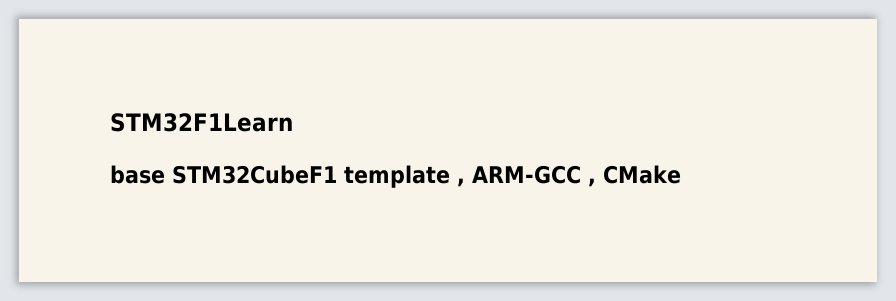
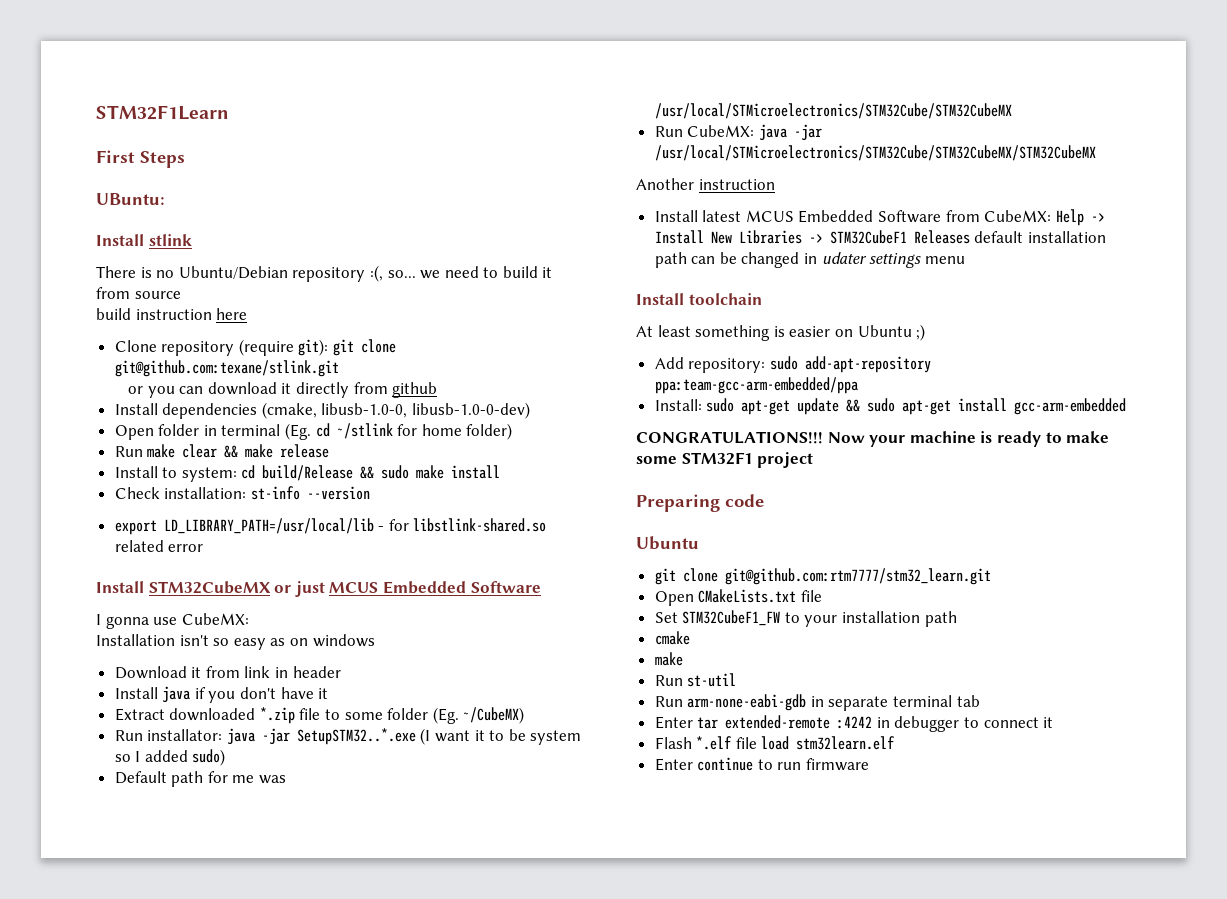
- base STM32CubeF1 template , ARM-GCC , CMake
+ First Steps
+ UBuntu:
+ Install stlink
+ There is no Ubuntu/Debian repository :(, so... we need to build it from source
+ build instruction here
+ Clone repository (require git): git clone git@github.com:texane/stlink.git
+ or you can download it directly from github
+ Install dependencies (cmake, libusb-1.0-0, libusb-1.0-0-dev)
+ Open folder in terminal (Eg. cd ~/stlink for home folder)
+ Run make clear && make release
+ Install to system: cd build/Release && sudo make install
+ Check installation: st-info --version
+ export LD_LIBRARY_PATH=/usr/local/lib - for libstlink-shared.so related error
+ Install STM32CubeMX or just MCUS Embedded Software
+ I gonna use CubeMX:
+ Installation isn't so easy as on windows
+ Download it from link in header
+ Install java if you don't have it
+ Extract downloaded *.zip file to some folder (Eg. ~/CubeMX)
+ Run installator: java -jar SetupSTM32..*.exe (I want it to be system so I added sudo)
+ Default path for me was /usr/local/STMicroelectronics/STM32Cube/STM32CubeMX
+ Run CubeMX: java -jar /usr/local/STMicroelectronics/STM32Cube/STM32CubeMX/STM32CubeMX
+ Another instruction
+ Install latest MCUS Embedded Software from CubeMX: Help -> Install New Libraries -> STM32CubeF1 Releases default installation path can be changed in udater settings menu
+ Install toolchain
+ At least something is easier on Ubuntu ;)
+ Add repository: sudo add-apt-repository ppa:team-gcc-arm-embedded/ppa
+ Install: sudo apt-get update && sudo apt-get install gcc-arm-embedded
+ CONGRATULATIONS!!! Now your machine is ready to make some STM32F1 project
+ Preparing code
+ Ubuntu
+ git clone git@github.com:rtm7777/stm32_learn.git
+ Open CMakeLists.txt file
+ Set STM32CubeF1_FW to your installation path
+ cmake
+ make
+ Run st-util
+ Run arm-none-eabi-gdb in separate terminal tab
+ Enter tar extended-remote :4242 in debugger to connect it
+ Flash *.elf file load stm32learn.elf
+ Enter continue to run firmware

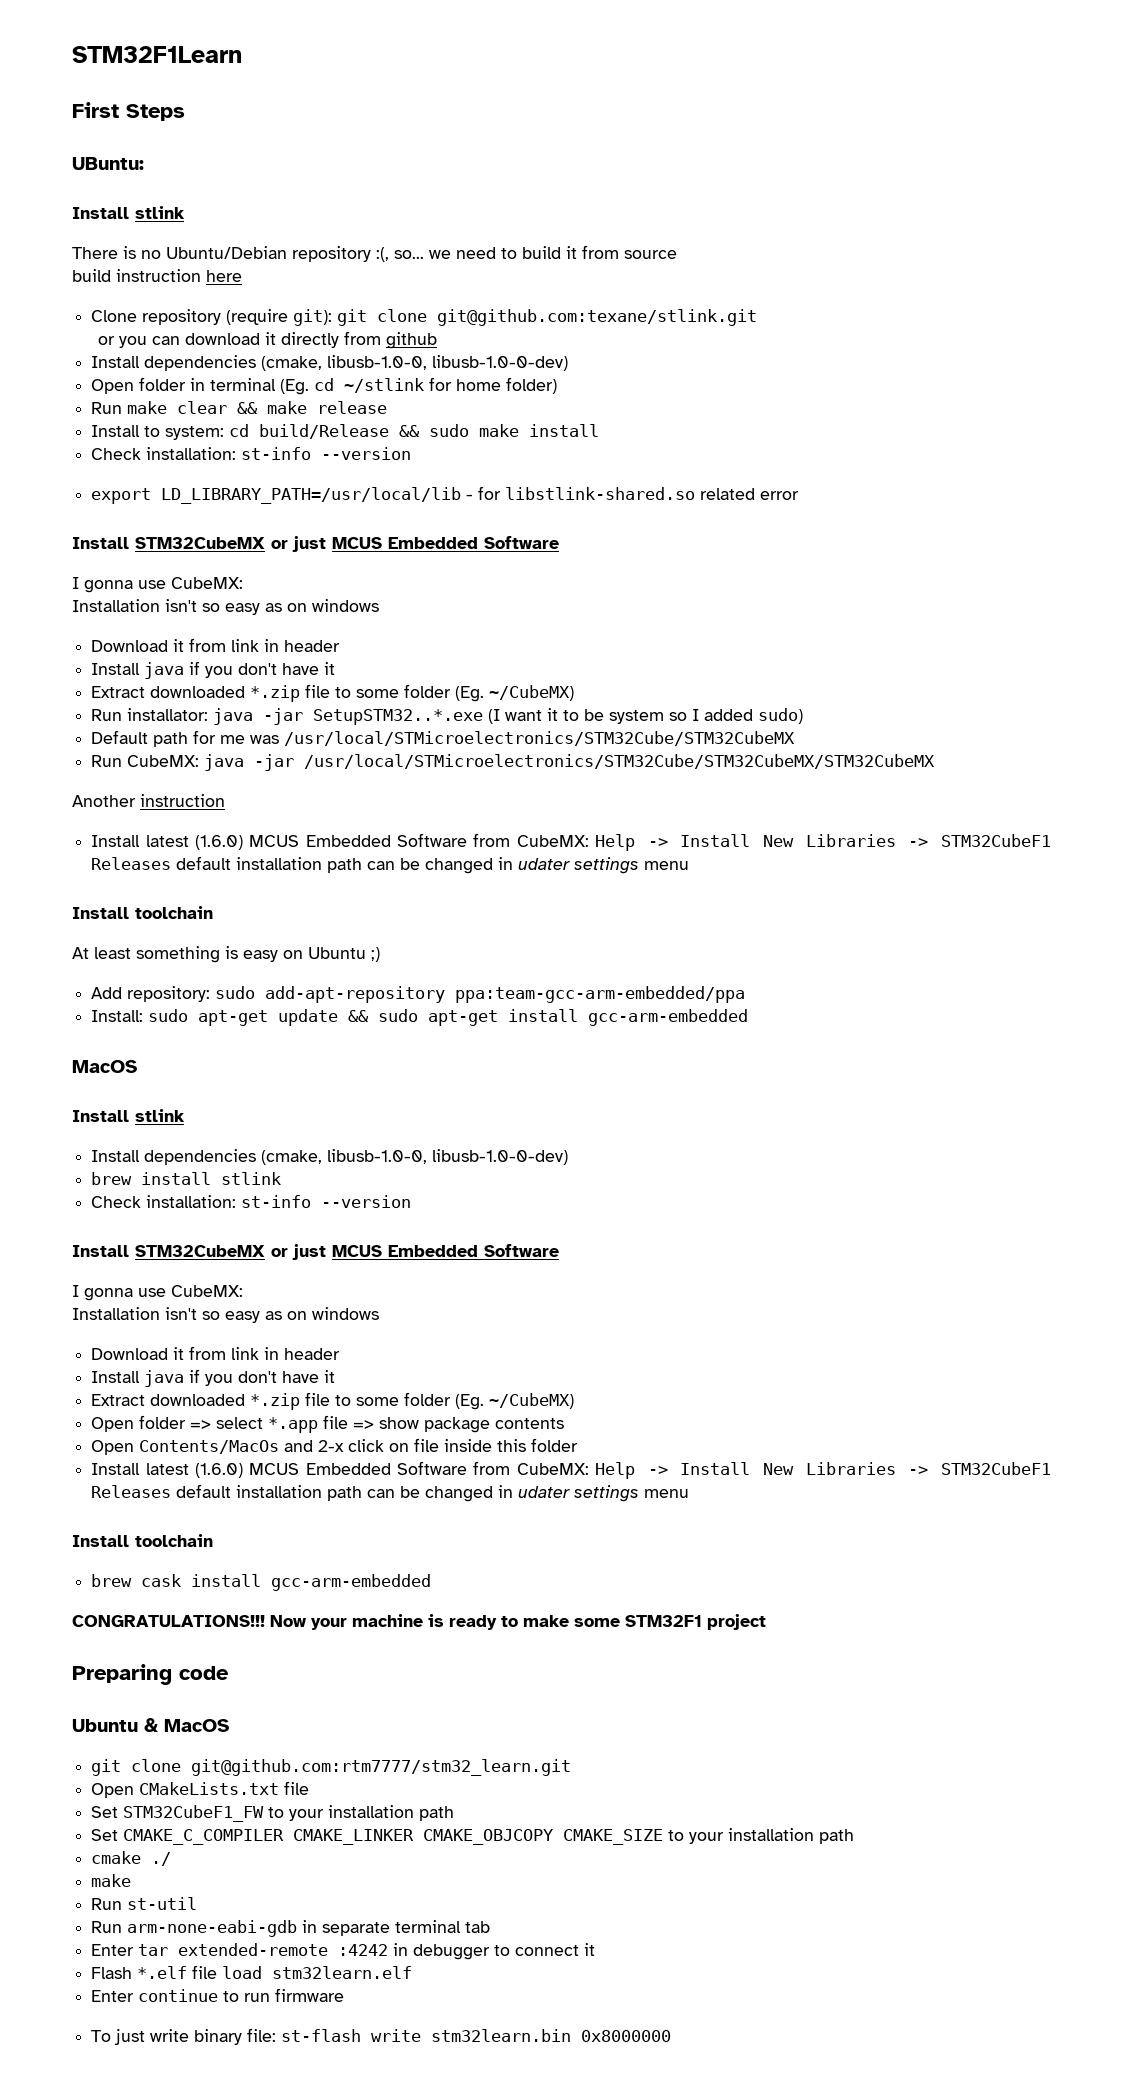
  Another instruction
- Install latest MCUS Embedded Software from CubeMX: Help -> Install New Libraries -> STM32CubeF1 Releases default installation path can be changed in udater settings menu
+ Install latest (1.6.0) MCUS Embedded Software from CubeMX: Help -> Install New Libraries -> STM32CubeF1 Releases default installation path can be changed in udater settings menu
- At least something is easier on Ubuntu ;)
+ At least something is easy on Ubuntu ;)
  Install: sudo apt-get update && sudo apt-get install gcc-arm-embedded
+ MacOS
+ Install stlink
+ Install dependencies (cmake, libusb-1.0-0, libusb-1.0-0-dev)
+ brew install stlink
+ Check installation: st-info --version
+ Install STM32CubeMX or just MCUS Embedded Software
+ I gonna use CubeMX:
+ Installation isn't so easy as on windows
+ Download it from link in header
+ Install java if you don't have it
+ Extract downloaded *.zip file to some folder (Eg. ~/CubeMX)
+ Open folder => select *.app file => show package contents
+ Open Contents/MacOs and 2-x click on file inside this folder
+ Install latest (1.6.0) MCUS Embedded Software from CubeMX: Help -> Install New Libraries -> STM32CubeF1 Releases default installation path can be changed in udater settings menu
+ Install toolchain
+ brew cask install gcc-arm-embedded
  Preparing code
- Ubuntu
+ Ubuntu & MacOS
+ Set CMAKE_C_COMPILER CMAKE_LINKER CMAKE_OBJCOPY CMAKE_SIZE to your installation path
- cmake
+ cmake ./
+ To just write binary file: st-flash write stm32learn.bin 0x8000000

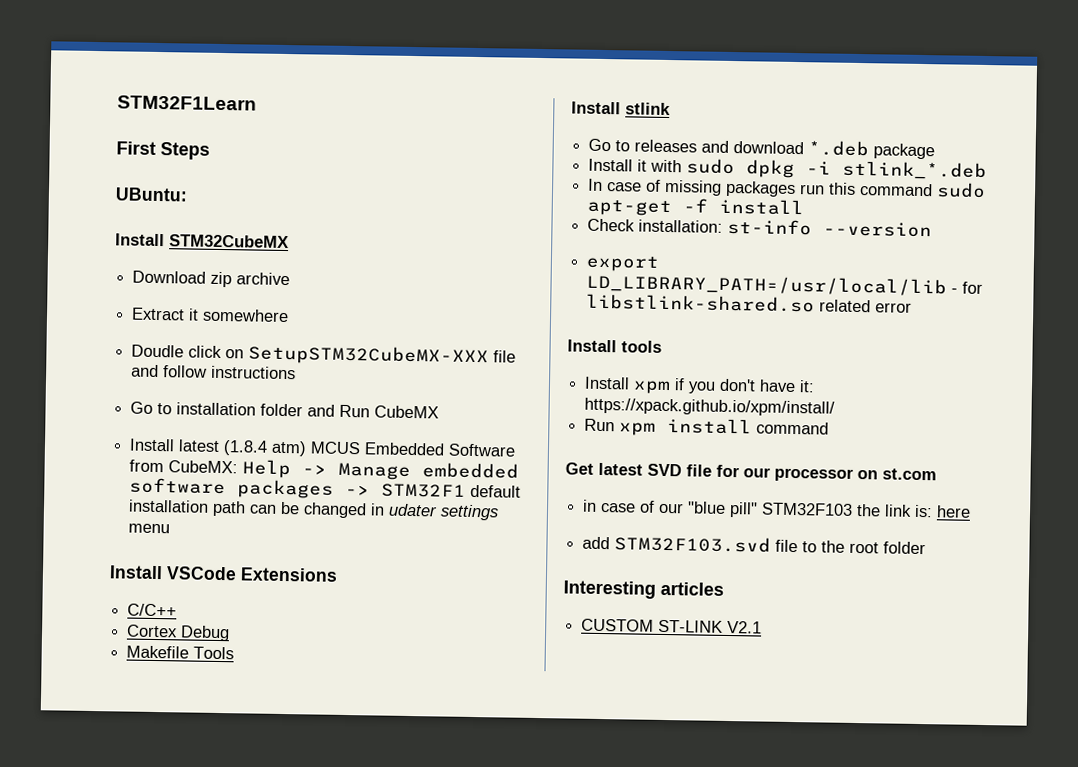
  UBuntu:
+ Install STM32CubeMX
+ Download zip archive
+ Extract it somewhere
+ Doudle click on SetupSTM32CubeMX-XXX file and follow instructions
+ Go to installation folder and Run CubeMX
+ Install latest (1.8.4 atm) MCUS Embedded Software from CubeMX: Help -> Manage embedded software packages -> STM32F1 default installation path can be changed in udater settings menu
+ Install VSCode Extensions
+ C/C++
+ Cortex Debug
+ Makefile Tools
  Install stlink
- There is no Ubuntu/Debian repository :(, so... we need to build it from source
- build instruction here
- Clone repository (require git): git clone git@github.com:texane/stlink.git
- or you can download it directly from github
- Install dependencies (cmake, libusb-1.0-0, libusb-1.0-0-dev)
- Open folder in terminal (Eg. cd ~/stlink for home folder)
- Run make clear && make release
- Install to system: cd build/Release && sudo make install
+ Go to releases and download *.deb package
+ Install it with sudo dpkg -i stlink_*.deb
+ In case of missing packages run this command sudo apt-get -f install
  export LD_LIBRARY_PATH=/usr/local/lib - for libstlink-shared.so related error
- Install STM32CubeMX or just MCUS Embedded Software
- I gonna use CubeMX:
- Installation isn't so easy as on windows
- Download it from link in header
- Install java if you don't have it
- Extract downloaded *.zip file to some folder (Eg. ~/CubeMX)
- Run installator: java -jar SetupSTM32..*.exe (I want it to be system so I added sudo)
- Default path for me was /usr/local/STMicroelectronics/STM32Cube/STM32CubeMX
- Run CubeMX: java -jar /usr/local/STMicroelectronics/STM32Cube/STM32CubeMX/STM32CubeMX
- Another instruction
- Install latest (1.6.0) MCUS Embedded Software from CubeMX: Help -> Install New Libraries -> STM32CubeF1 Releases default installation path can be changed in udater settings menu
- Install toolchain
- At least something is easy on Ubuntu ;)
- Add repository: sudo add-apt-repository ppa:team-gcc-arm-embedded/ppa
- Install: sudo apt-get update && sudo apt-get install gcc-arm-embedded
- MacOS
- Install stlink
- Install dependencies (cmake, libusb-1.0-0, libusb-1.0-0-dev)
- brew install stlink
- Check installation: st-info --version
- Install STM32CubeMX or just MCUS Embedded Software
- I gonna use CubeMX:
- Installation isn't so easy as on windows
- Download it from link in header
- Install java if you don't have it
- Extract downloaded *.zip file to some folder (Eg. ~/CubeMX)
- Open folder => select *.app file => show package contents
- Open Contents/MacOs and 2-x click on file inside this folder
- Install latest (1.6.0) MCUS Embedded Software from CubeMX: Help -> Install New Libraries -> STM32CubeF1 Releases default installation path can be changed in udater settings menu
- Install toolchain
- brew cask install gcc-arm-embedded
- CONGRATULATIONS!!! Now your machine is ready to make some STM32F1 project
- Preparing code
- Ubuntu & MacOS
- git clone git@github.com:rtm7777/stm32_learn.git
- Open CMakeLists.txt file
- Set STM32CubeF1_FW to your installation path
- Set CMAKE_C_COMPILER CMAKE_LINKER CMAKE_OBJCOPY CMAKE_SIZE to your installation path
- cmake ./
- make
- Run st-util
- Run arm-none-eabi-gdb in separate terminal tab
- Enter tar extended-remote :4242 in debugger to connect it
- Flash *.elf file load stm32learn.elf
- Enter continue to run firmware
- To just write binary file: st-flash write stm32learn.bin 0x8000000
+ Install tools
+ Install xpm if you don't have it: https://xpack.github.io/xpm/install/
+ Run xpm install command
+ Get latest SVD file for our processor on st.com
+ in case of our "blue pill" STM32F103 the link is: here
+ add STM32F103.svd file to the root folder
+ Interesting articles
+ CUSTOM ST-LINK V2.1

